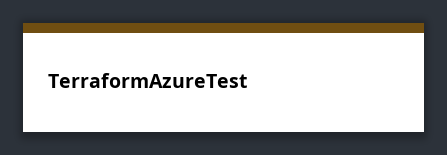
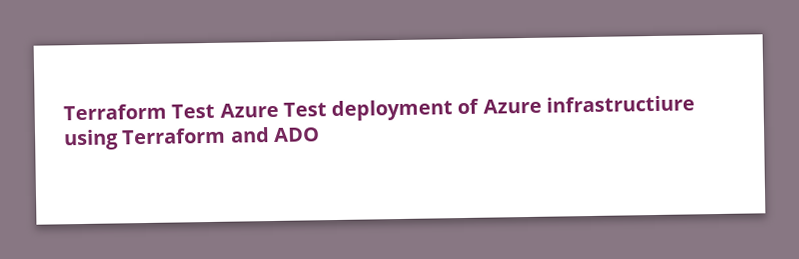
- TerraformAzureTest
+ Terraform Test Azure Test deployment of Azure infrastructiure using Terraform and ADO

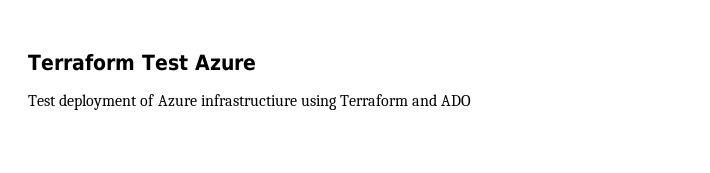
- Terraform Test Azure Test deployment of Azure infrastructiure using Terraform and ADO
+ Terraform Test Azure
+ Test deployment of Azure infrastructiure using Terraform and ADO

